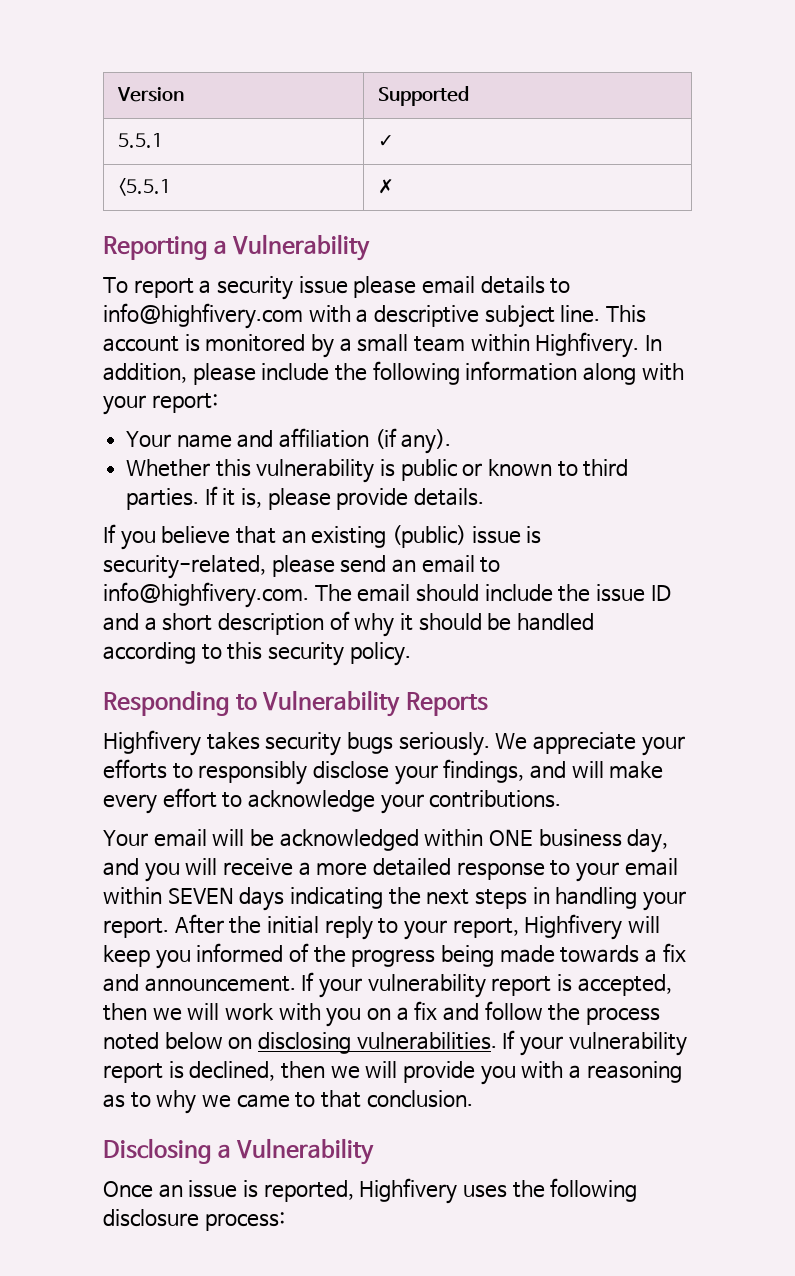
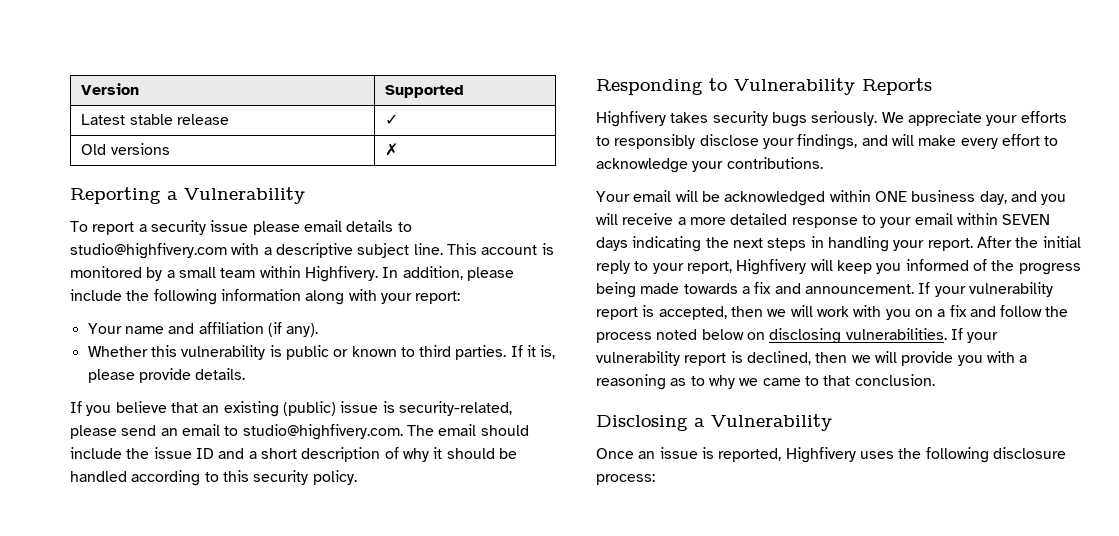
- 5.5.1 | ✓
+ Latest stable release | ✓
- <5.5.1 | ✗
+ Old versions | ✗
- To report a security issue please email details to info@highfivery.com with a descriptive subject line.
+ To report a security issue please email details to studio@highfivery.com with a descriptive subject line.
- If you believe that an existing (public) issue is security-related, please send an email to info@highfivery.com. The email should include the issue ID and a short description of why it should be handled according to this security policy.
+ If you believe that an existing (public) issue is security-related, please send an email to studio@highfivery.com. The email should include the issue ID and a short description of why it should be handled according to this security policy.

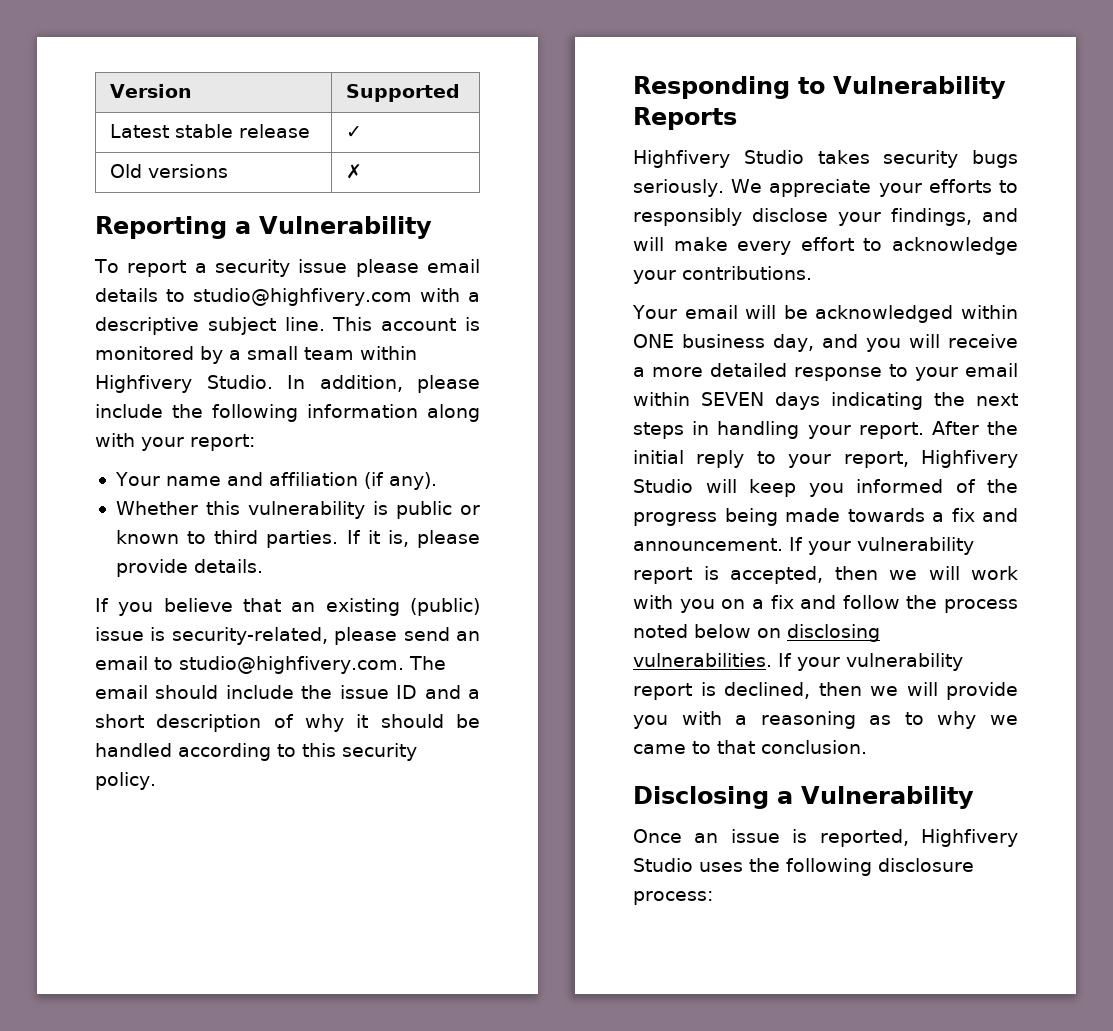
- This account is monitored by a small team within Highfivery.
+ This account is monitored by a small team within Highfivery Studio.
- Highfivery takes security bugs seriously.
+ Highfivery Studio takes security bugs seriously.
- After the initial reply to your report, Highfivery will keep you informed of the progress being made towards a fix and announcement.
+ After the initial reply to your report, Highfivery Studio will keep you informed of the progress being made towards a fix and announcement.
- Once an issue is reported, Highfivery uses the following disclosure process:
+ Once an issue is reported, Highfivery Studio uses the following disclosure process:

